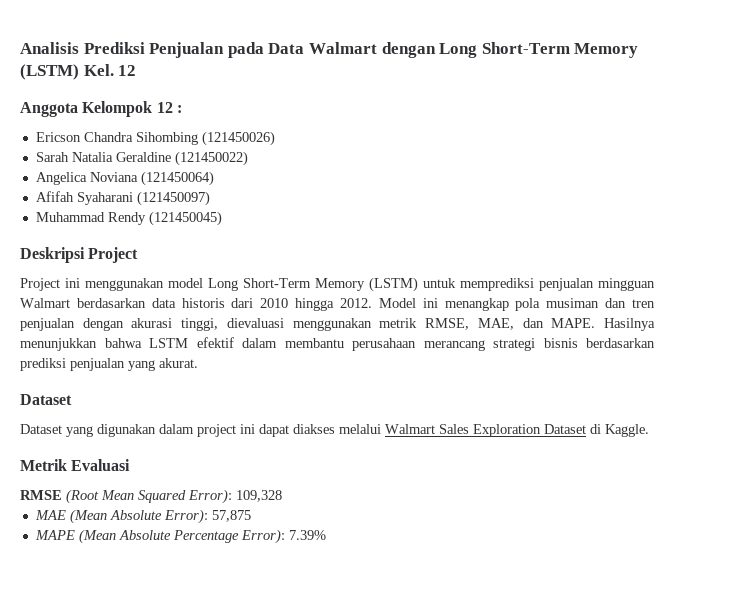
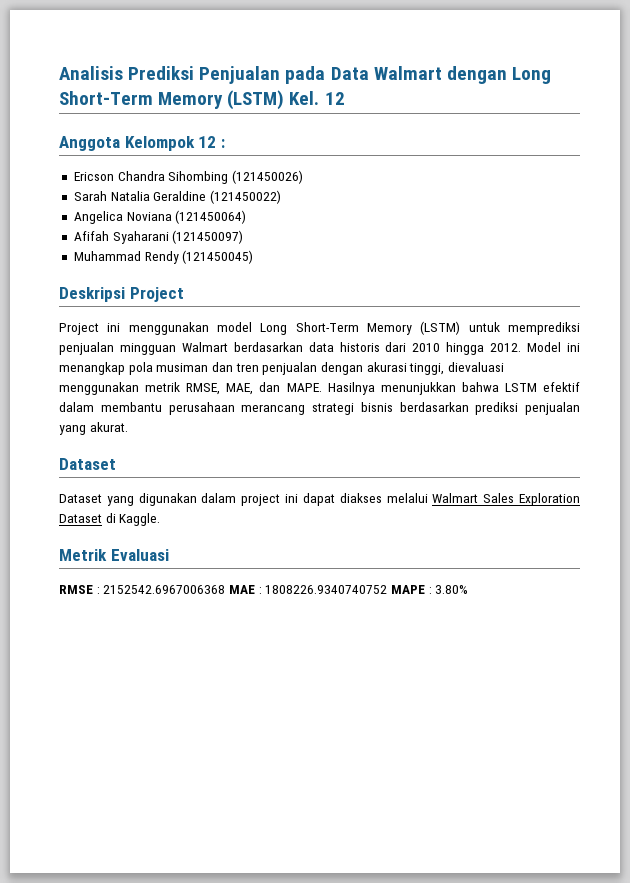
- RMSE (Root Mean Squared Error): 109,328
- MAE (Mean Absolute Error): 57,875
- MAPE (Mean Absolute Percentage Error): 7.39%
+ RMSE : 2152542.6967006368 MAE : 1808226.9340740752 MAPE : 3.80%

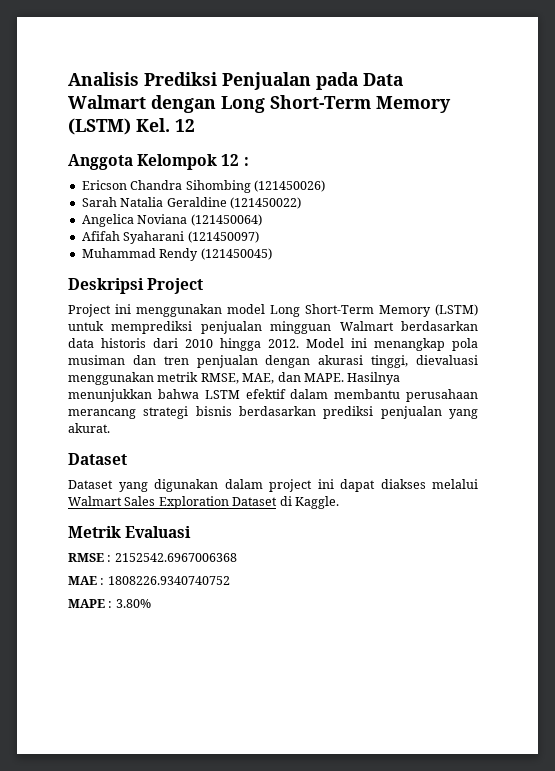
- RMSE : 2152542.6967006368 MAE : 1808226.9340740752 MAPE : 3.80%
+ RMSE : 2152542.6967006368
+ MAE : 1808226.9340740752
+ MAPE : 3.80%

